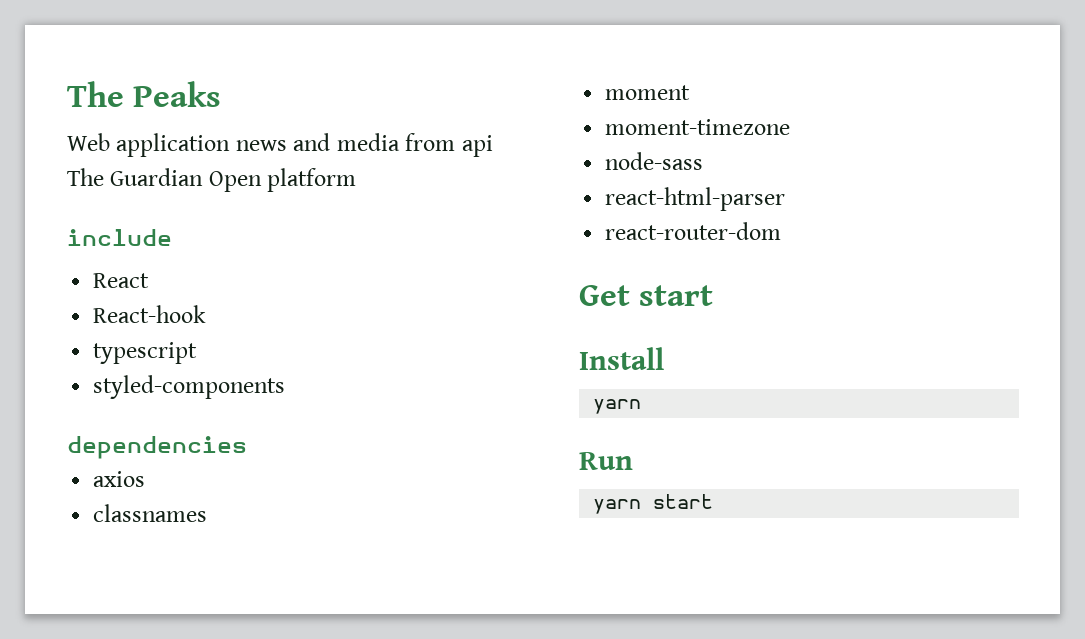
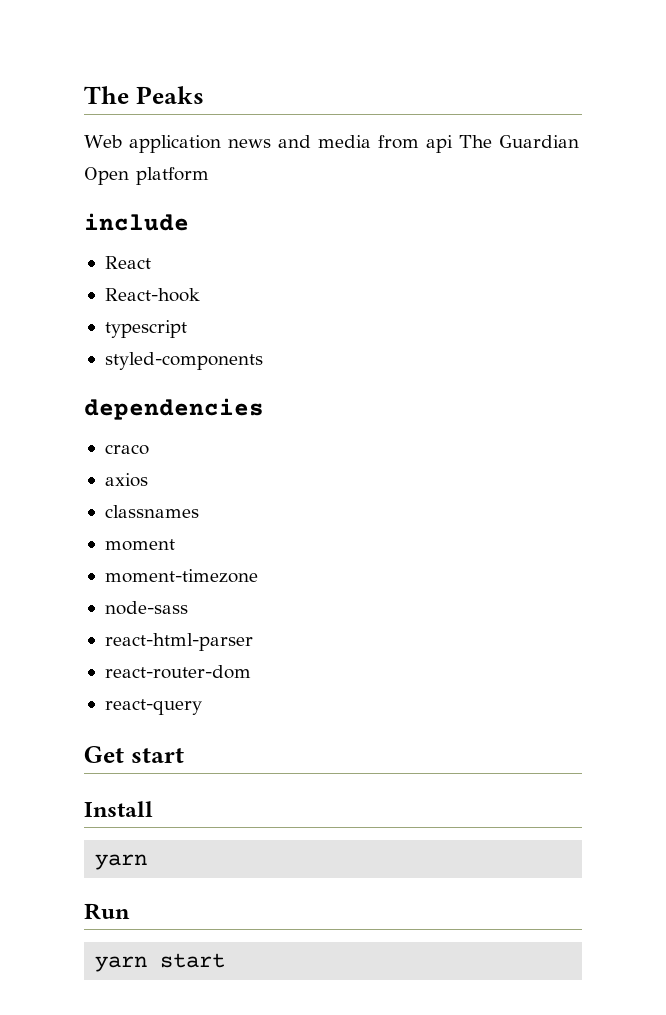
+ craco
+ react-query

